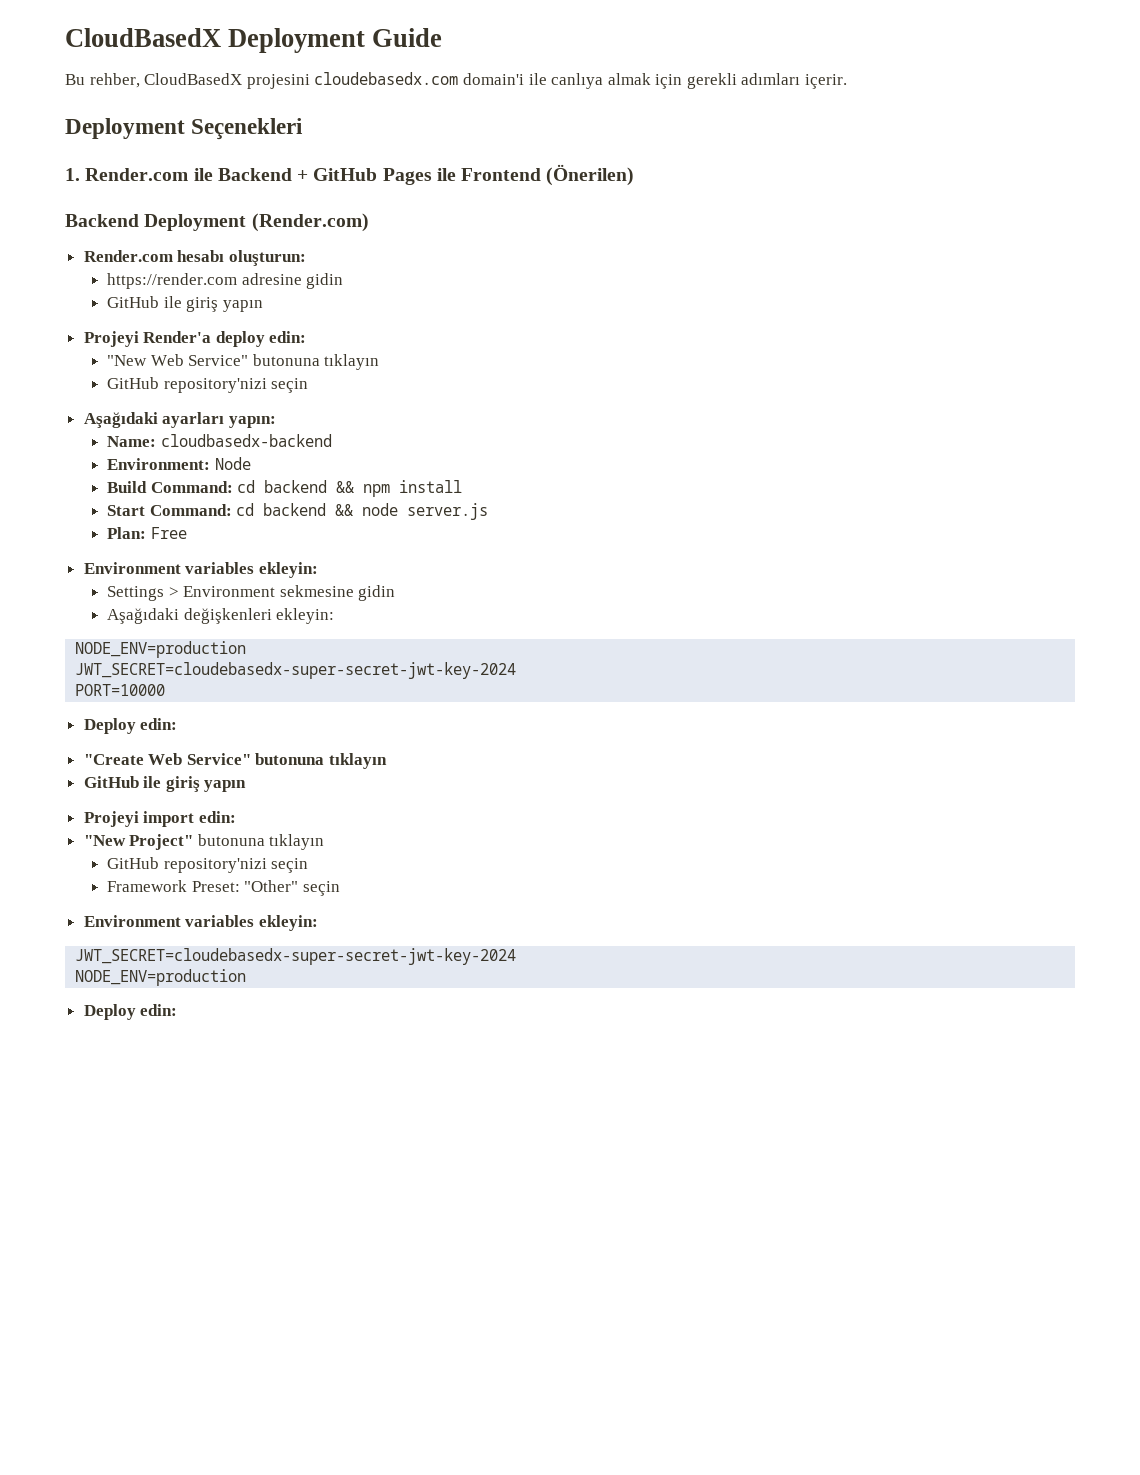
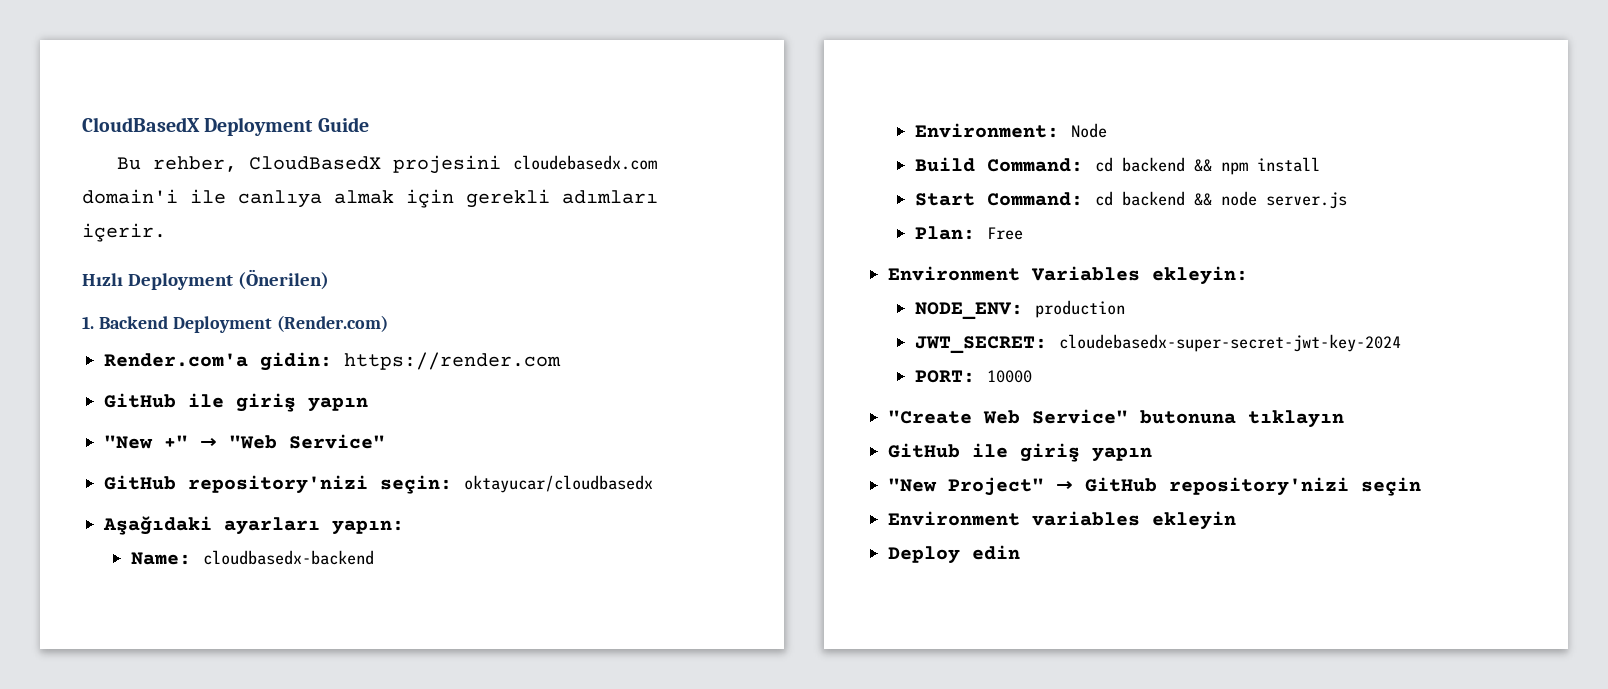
- Deployment Seçenekleri
- 1. Render.com ile Backend + GitHub Pages ile Frontend (Önerilen)
- Backend Deployment (Render.com)
+ Hızlı Deployment (Önerilen)
+ 1. Backend Deployment (Render.com)
- Render.com hesabı oluşturun:
- https://render.com adresine gidin
+ Render.com'a gidin: https://render.com
  GitHub ile giriş yapın
- Projeyi Render'a deploy edin:
- "New Web Service" butonuna tıklayın
- GitHub repository'nizi seçin
+ "New +" → "Web Service"
+ GitHub repository'nizi seçin: oktayucar/cloudbasedx
  Plan: Free
- Environment variables ekleyin:
- Settings > Environment sekmesine gidin
- Aşağıdaki değişkenleri ekleyin:
- NODE_ENV=production
- JWT_SECRET=cloudebasedx-super-secret-jwt-key-2024
- PORT=10000
- Deploy edin:
+ Environment Variables ekleyin:
+ NODE_ENV: production
+ JWT_SECRET: cloudebasedx-super-secret-jwt-key-2024
+ PORT: 10000
- Projeyi import edin:
- "New Project" butonuna tıklayın
- GitHub repository'nizi seçin
- Framework Preset: "Other" seçin
- Environment variables ekleyin:
- JWT_SECRET=cloudebasedx-super-secret-jwt-key-2024
- NODE_ENV=production
- Deploy edin:
+ "New Project" → GitHub repository'nizi seçin
+ Environment variables ekleyin
+ Deploy edin

